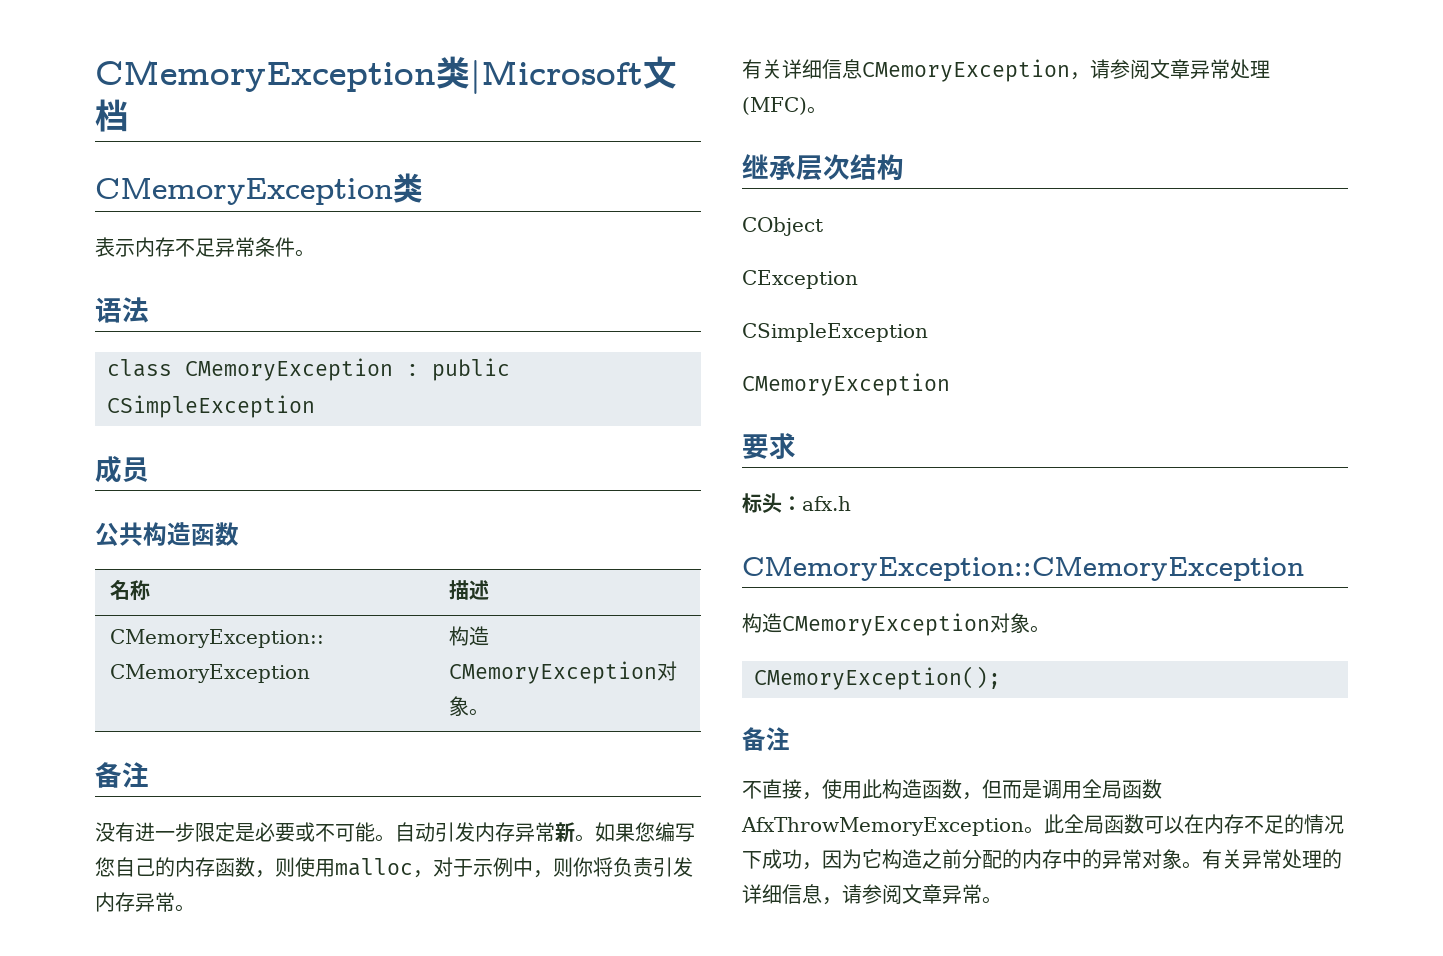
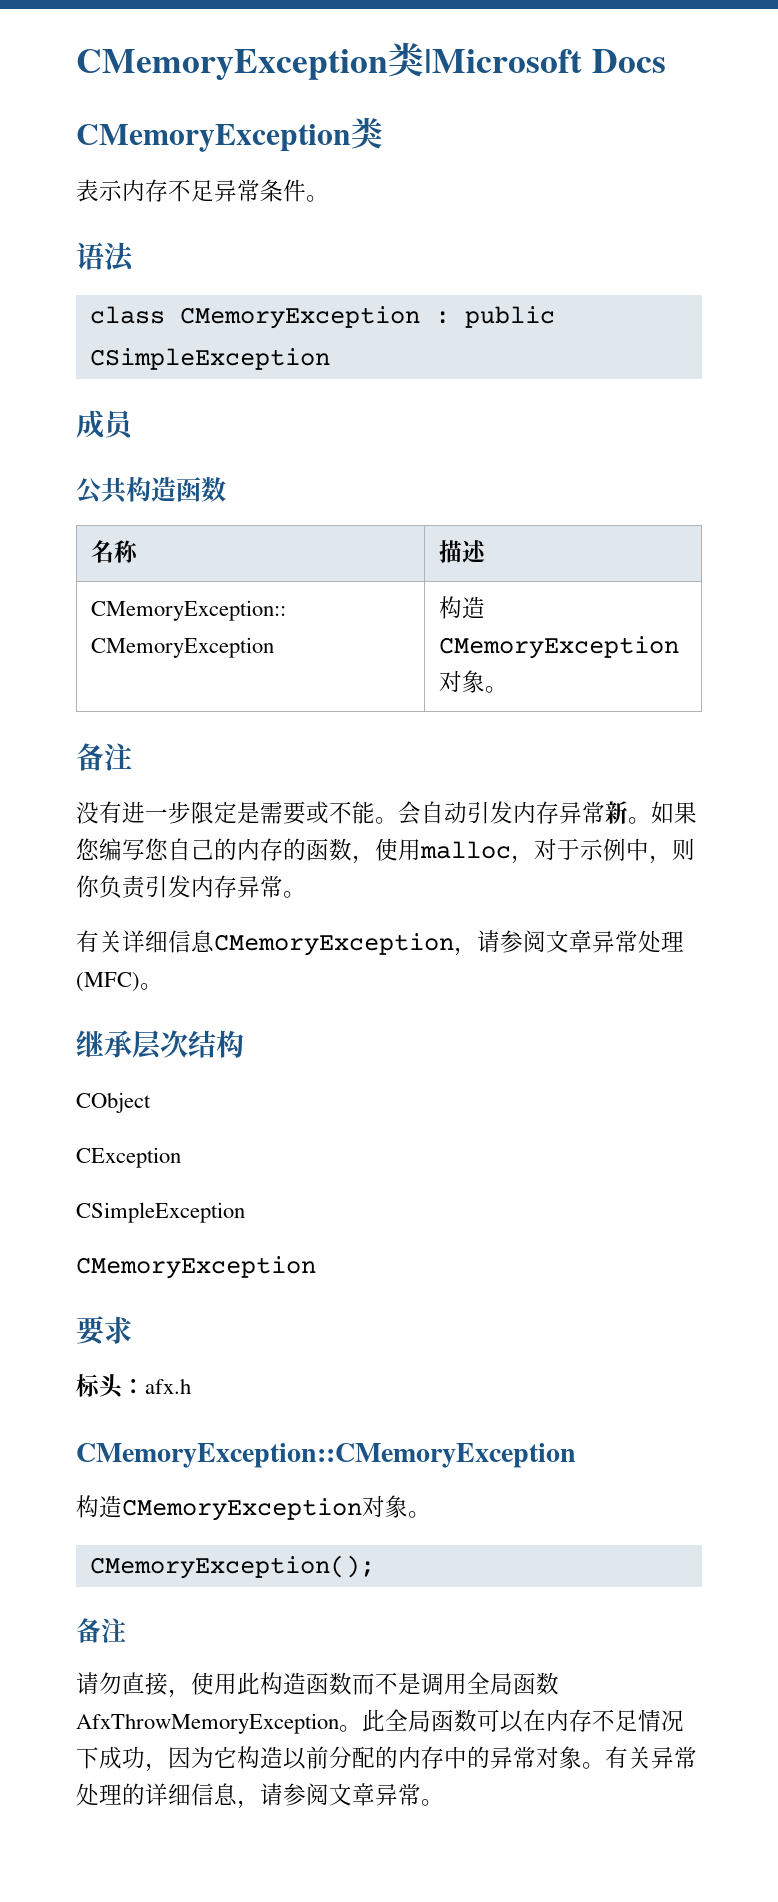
- CMemoryException类|Microsoft文档
+ CMemoryException类|Microsoft Docs
- 没有进一步限定是必要或不可能。自动引发内存异常新。
+ 没有进一步限定是需要或不能。会自动引发内存异常新。
- 如果您编写您自己的内存函数，则使用malloc，对于示例中，则你将负责引发内存异常。
+ 如果您编写您自己的内存的函数，使用malloc，对于示例中，则你负责引发内存异常。
- 不直接，使用此构造函数，但而是调用全局函数AfxThrowMemoryException。
+ 请勿直接，使用此构造函数而不是调用全局函数AfxThrowMemoryException。
- 此全局函数可以在内存不足的情况下成功，因为它构造之前分配的内存中的异常对象。
+ 此全局函数可以在内存不足情况下成功，因为它构造以前分配的内存中的异常对象。

